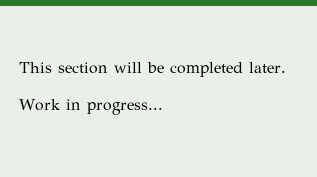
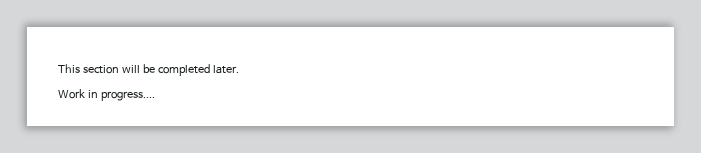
- Work in progress...
+ Work in progress....

